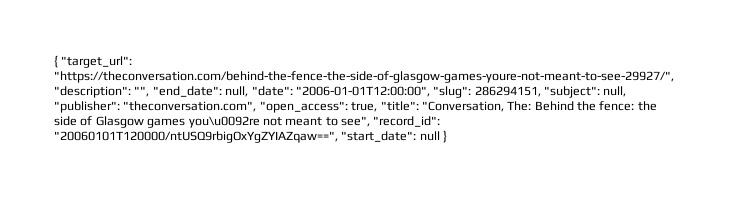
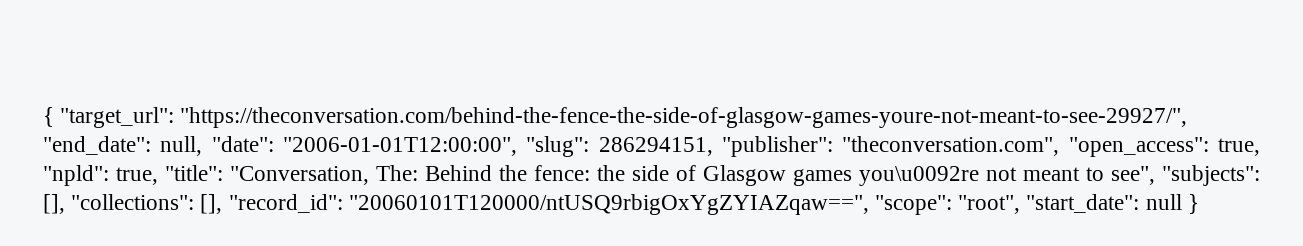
- { "target_url": "https://theconversation.com/behind-the-fence-the-side-of-glasgow-games-youre-not-meant-to-see-29927/", "description": "", "end_date": null, "date": "2006-01-01T12:00:00", "slug": 286294151, "subject": null, "publisher": "theconversation.com", "open_access": true, "title": "Conversation, The: Behind the fence: the side of Glasgow games you\u0092re not meant to see", "record_id": "20060101T120000/ntUSQ9rbigOxYgZYIAZqaw==", "start_date": null }
+ { "target_url": "https://theconversation.com/behind-the-fence-the-side-of-glasgow-games-youre-not-meant-to-see-29927/", "end_date": null, "date": "2006-01-01T12:00:00", "slug": 286294151, "publisher": "theconversation.com", "open_access": true, "npld": true, "title": "Conversation, The: Behind the fence: the side of Glasgow games you\u0092re not meant to see", "subjects": [], "collections": [], "record_id": "20060101T120000/ntUSQ9rbigOxYgZYIAZqaw==", "scope": "root", "start_date": null }

